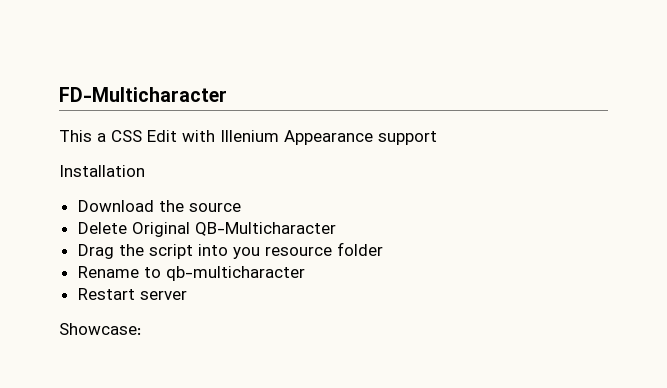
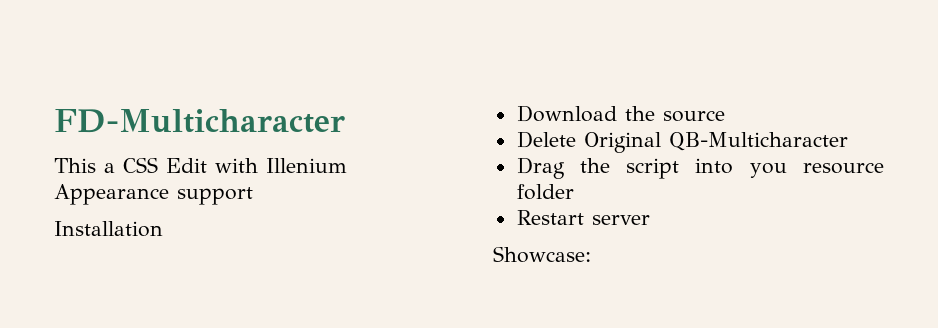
- Rename to qb-multicharacter

